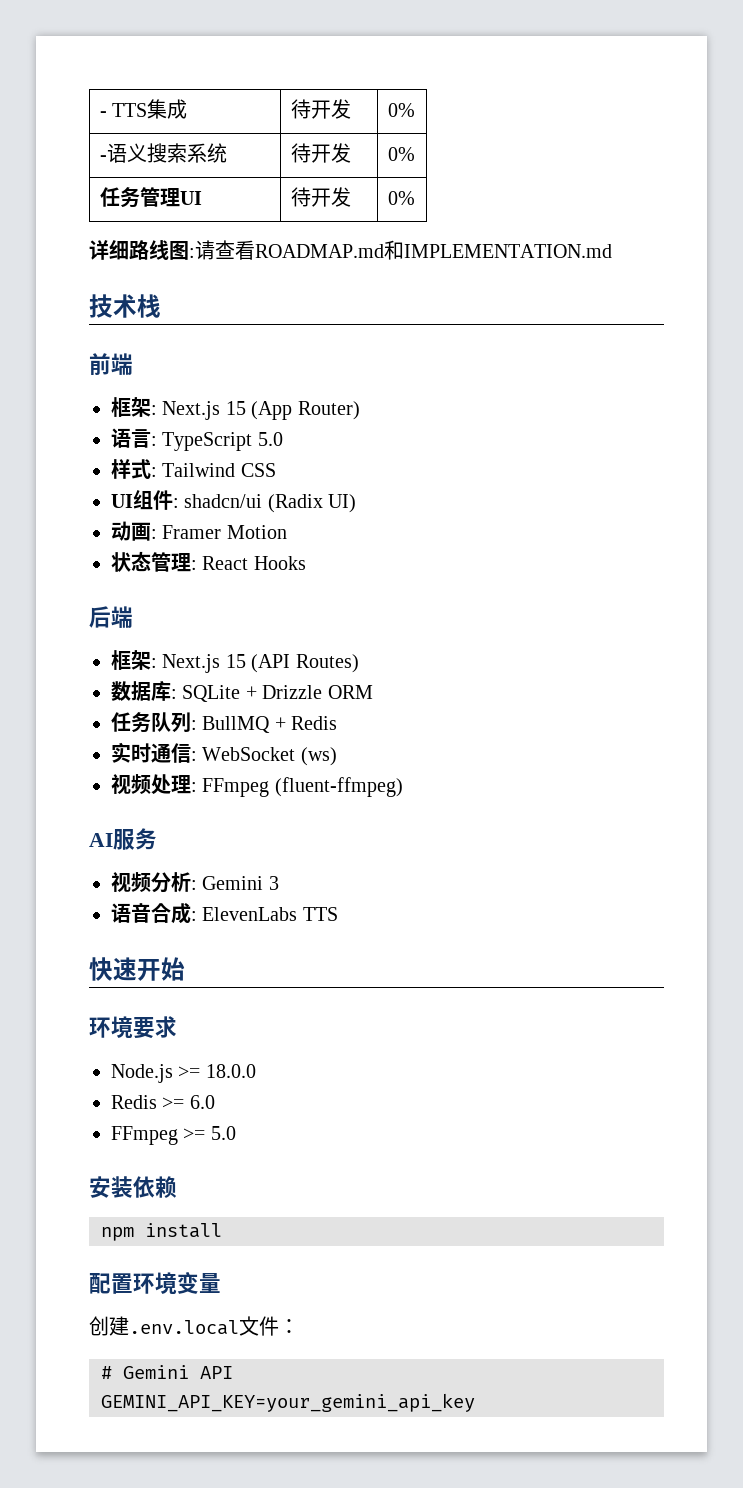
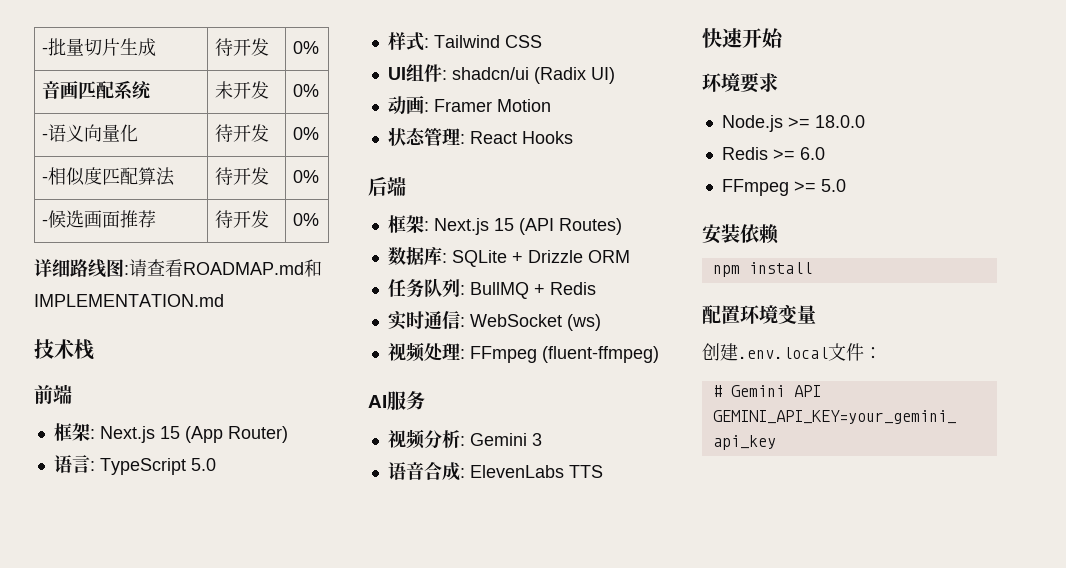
- - TTS集成 | 待开发 | 0%
+ -批量切片生成 | 待开发 | 0%
+ 音画匹配系统 | 未开发 | 0%
- -语义搜索系统 | 待开发 | 0%
- 任务管理UI | 待开发 | 0%
+ -语义向量化 | 待开发 | 0%
+ -相似度匹配算法 | 待开发 | 0%
+ -候选画面推荐 | 待开发 | 0%

